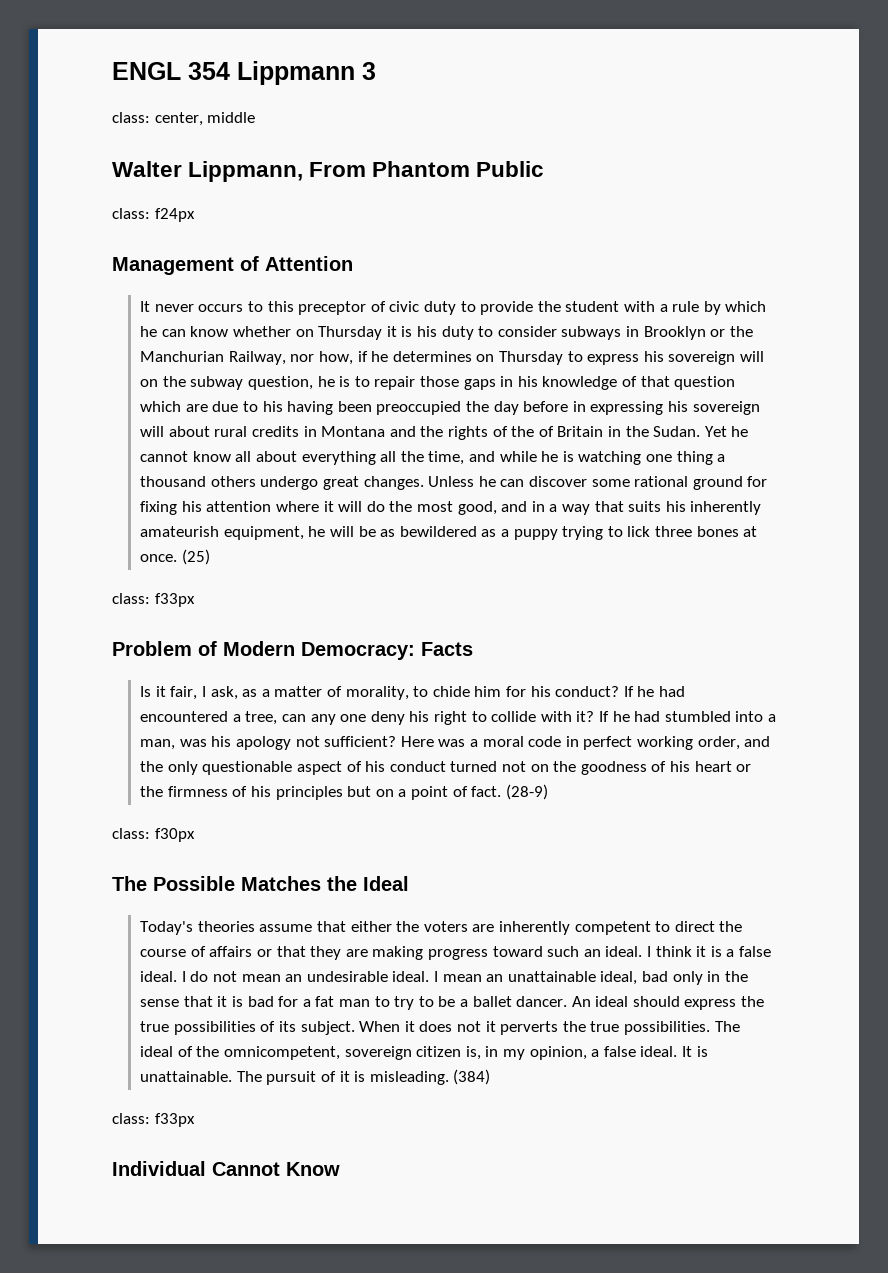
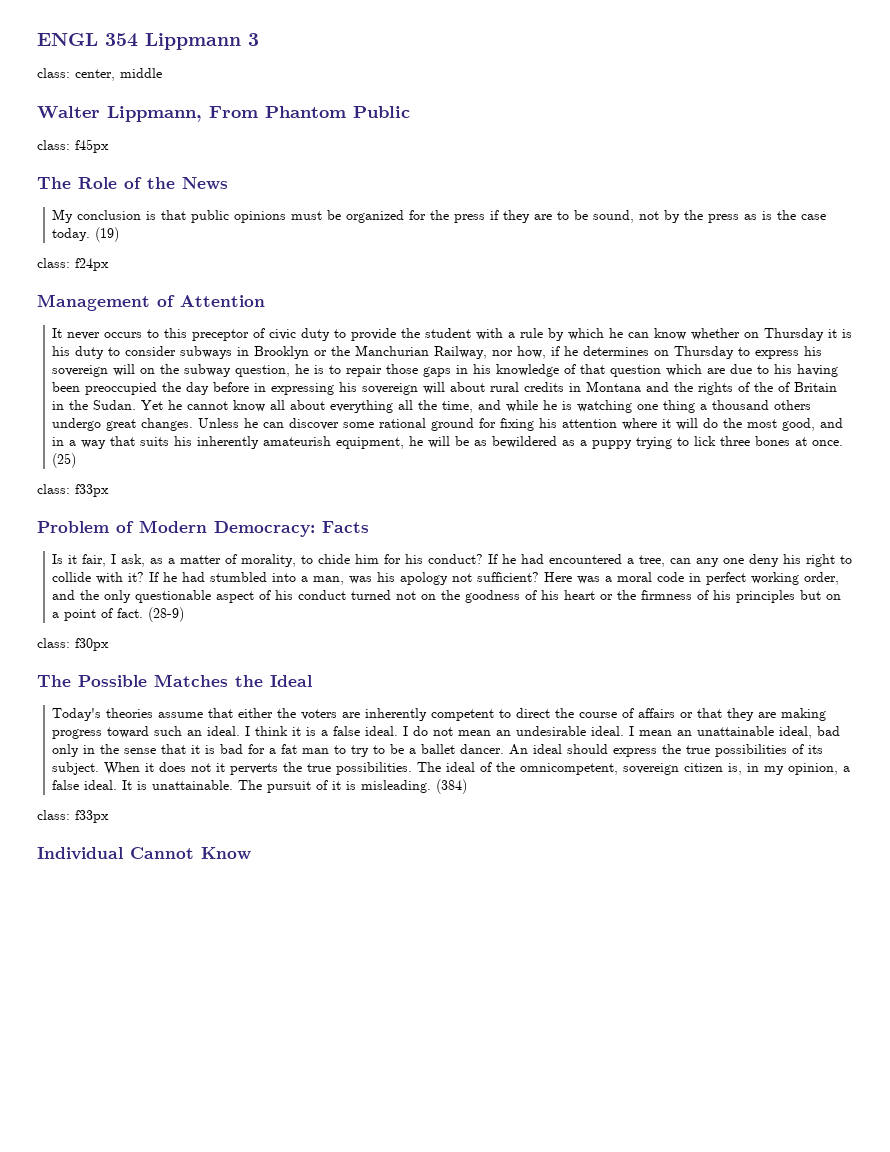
+ class: f45px
+ The Role of the News
+ My conclusion is that public opinions must be organized for the press if they are to be sound, not by the press as is the case today. (19)

